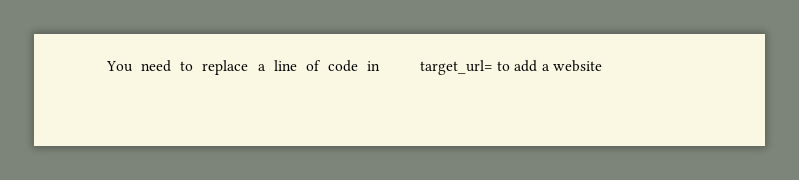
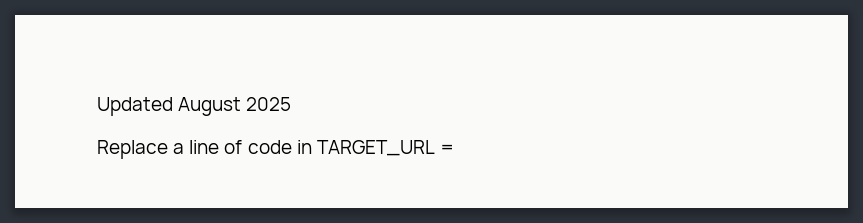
- You need to replace a line of code in target_url= to add a website
+ Updated August 2025
+ Replace a line of code in TARGET_URL =

